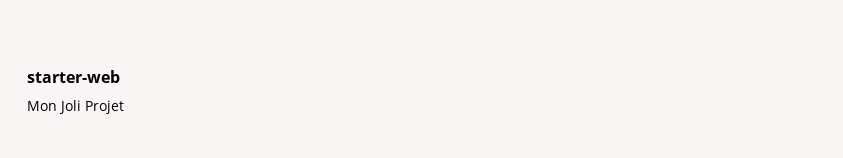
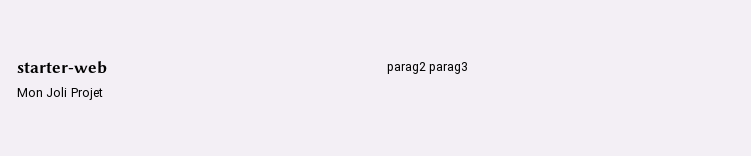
+ parag2 parag3

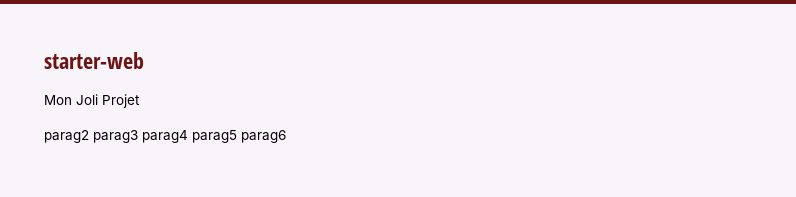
- parag2 parag3
+ parag2 parag3 parag4 parag5 parag6

